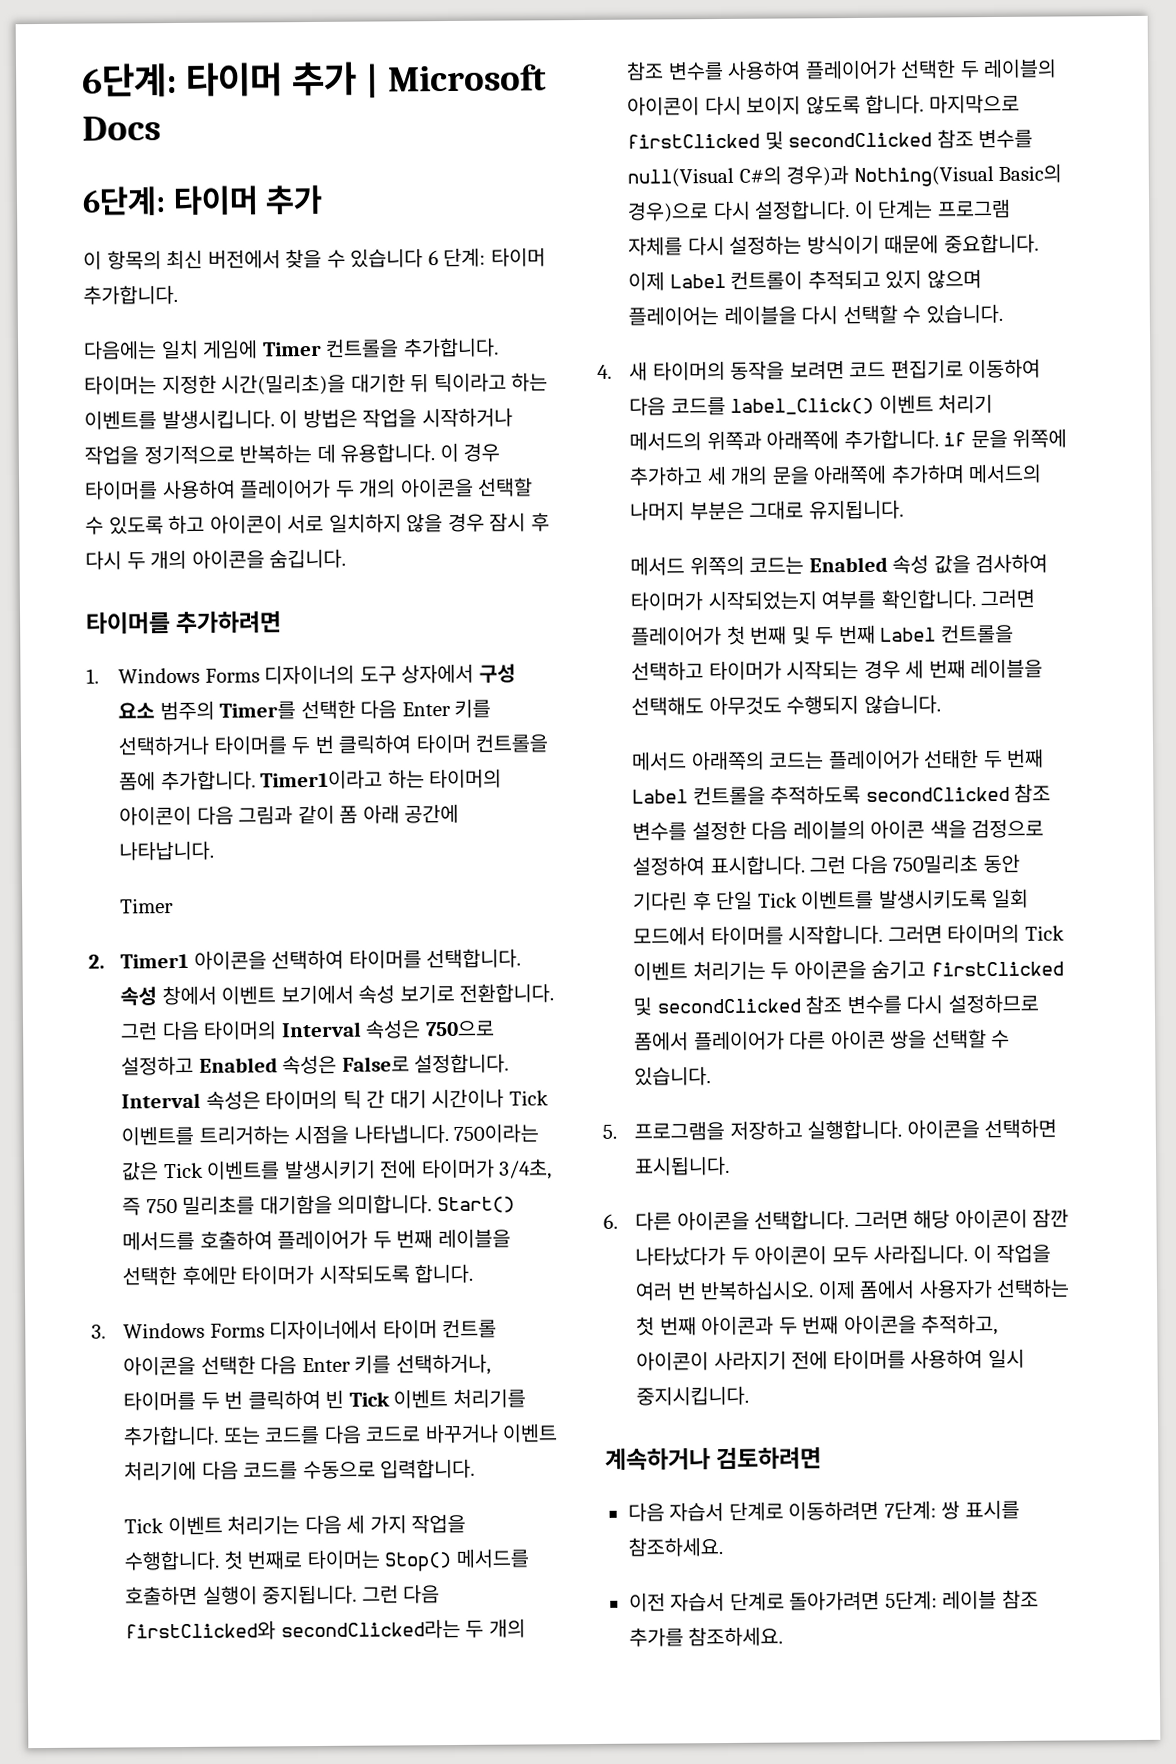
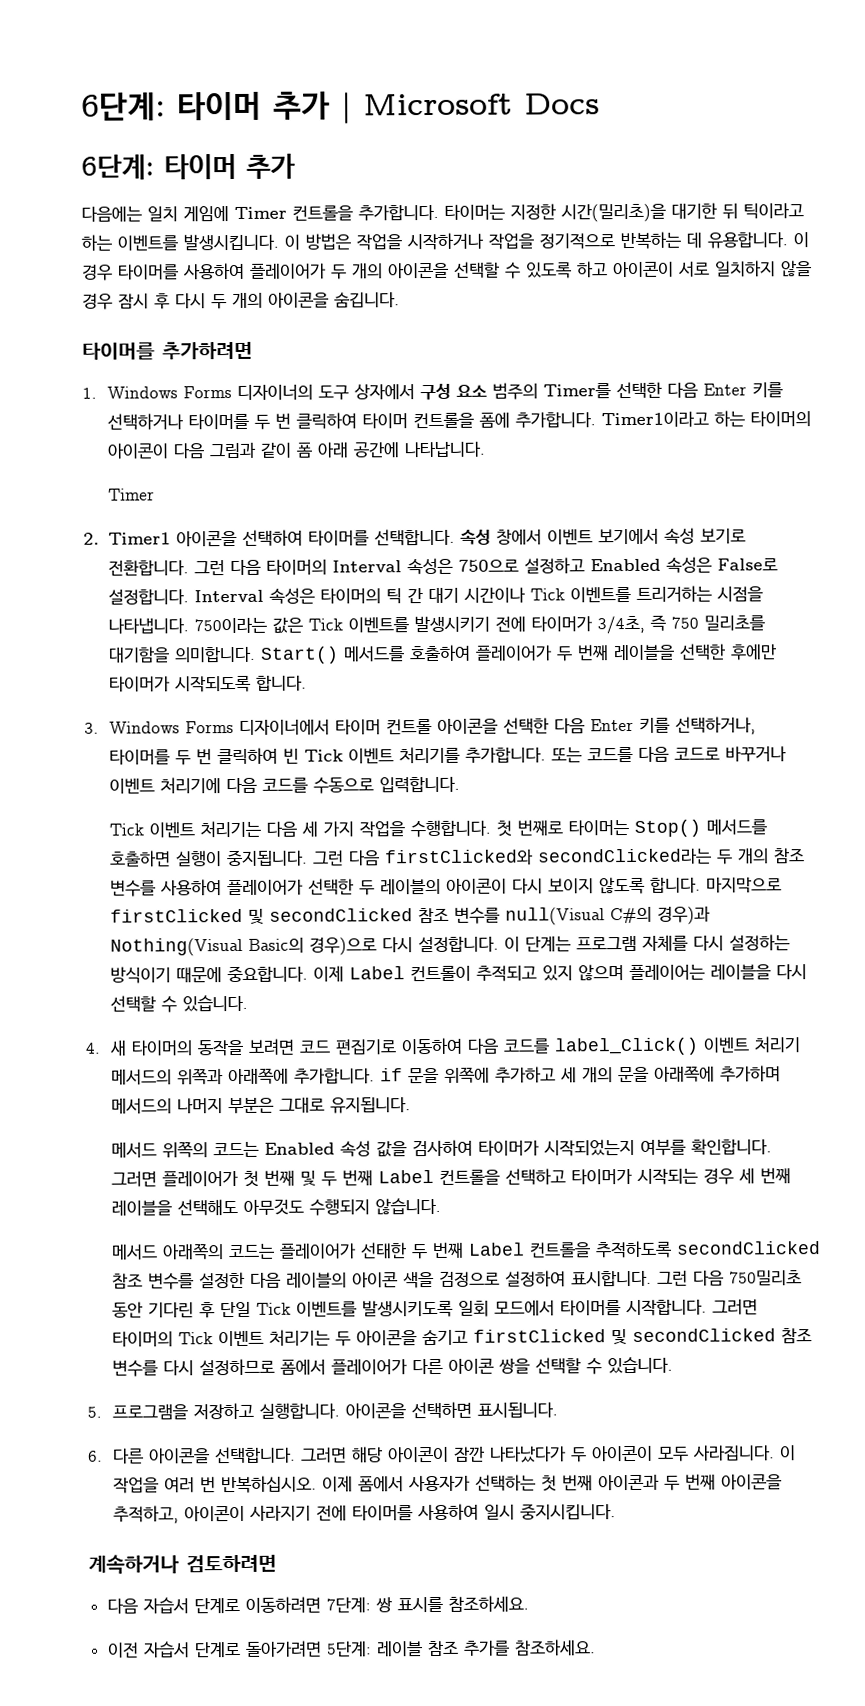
- 이 항목의 최신 버전에서 찾을 수 있습니다 6 단계: 타이머 추가합니다.

